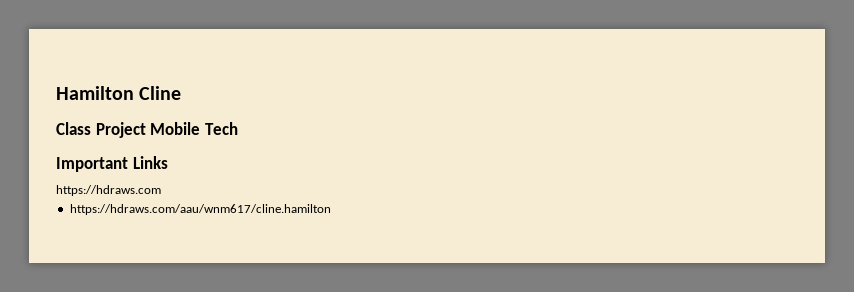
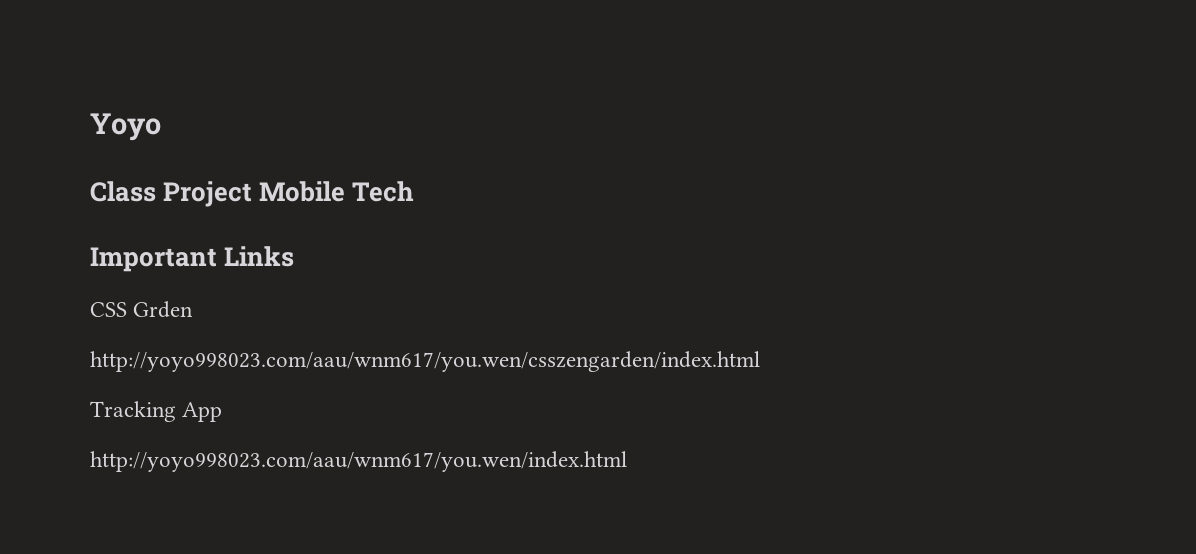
- Hamilton Cline
+ Yoyo
- https://hdraws.com
- https://hdraws.com/aau/wnm617/cline.hamilton
+ CSS Grden
+ http://yoyo998023.com/aau/wnm617/you.wen/csszengarden/index.html
+ Tracking App
+ http://yoyo998023.com/aau/wnm617/you.wen/index.html

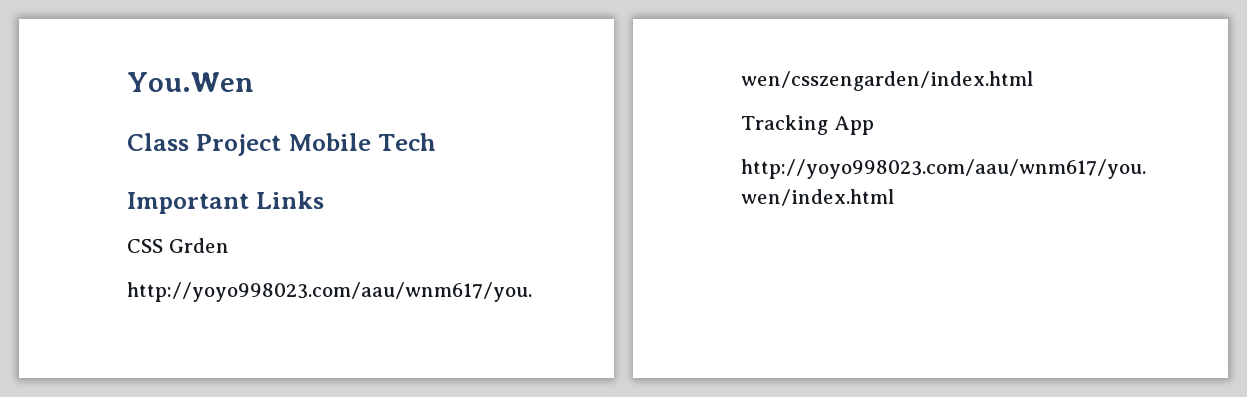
- Yoyo
+ You.Wen

